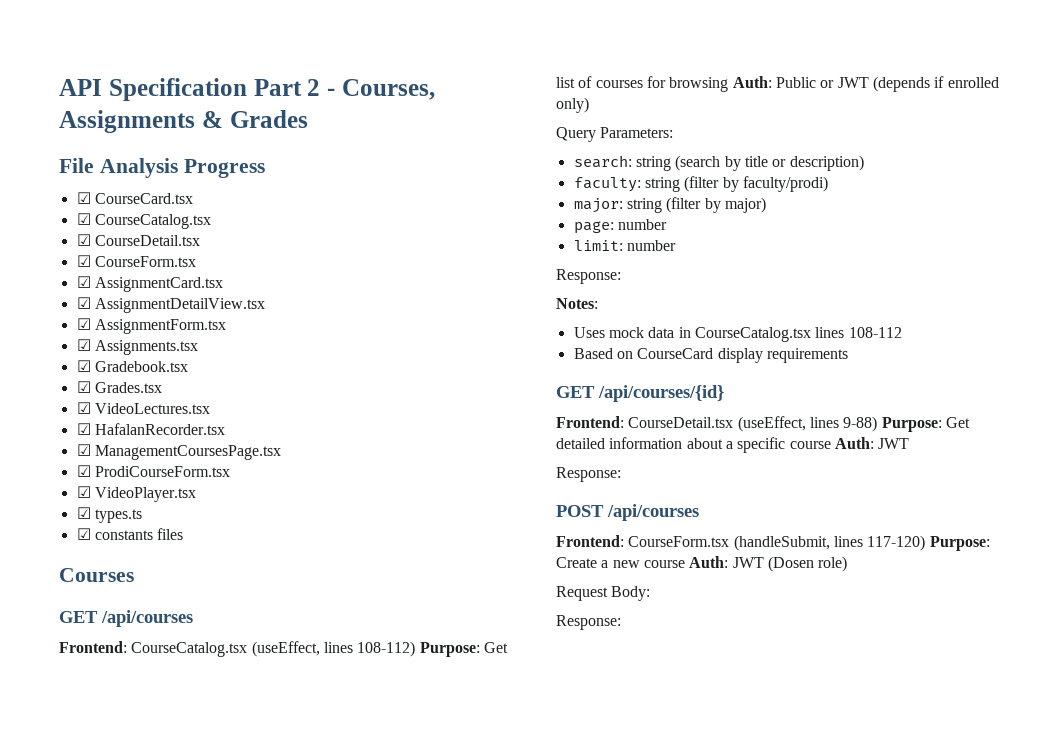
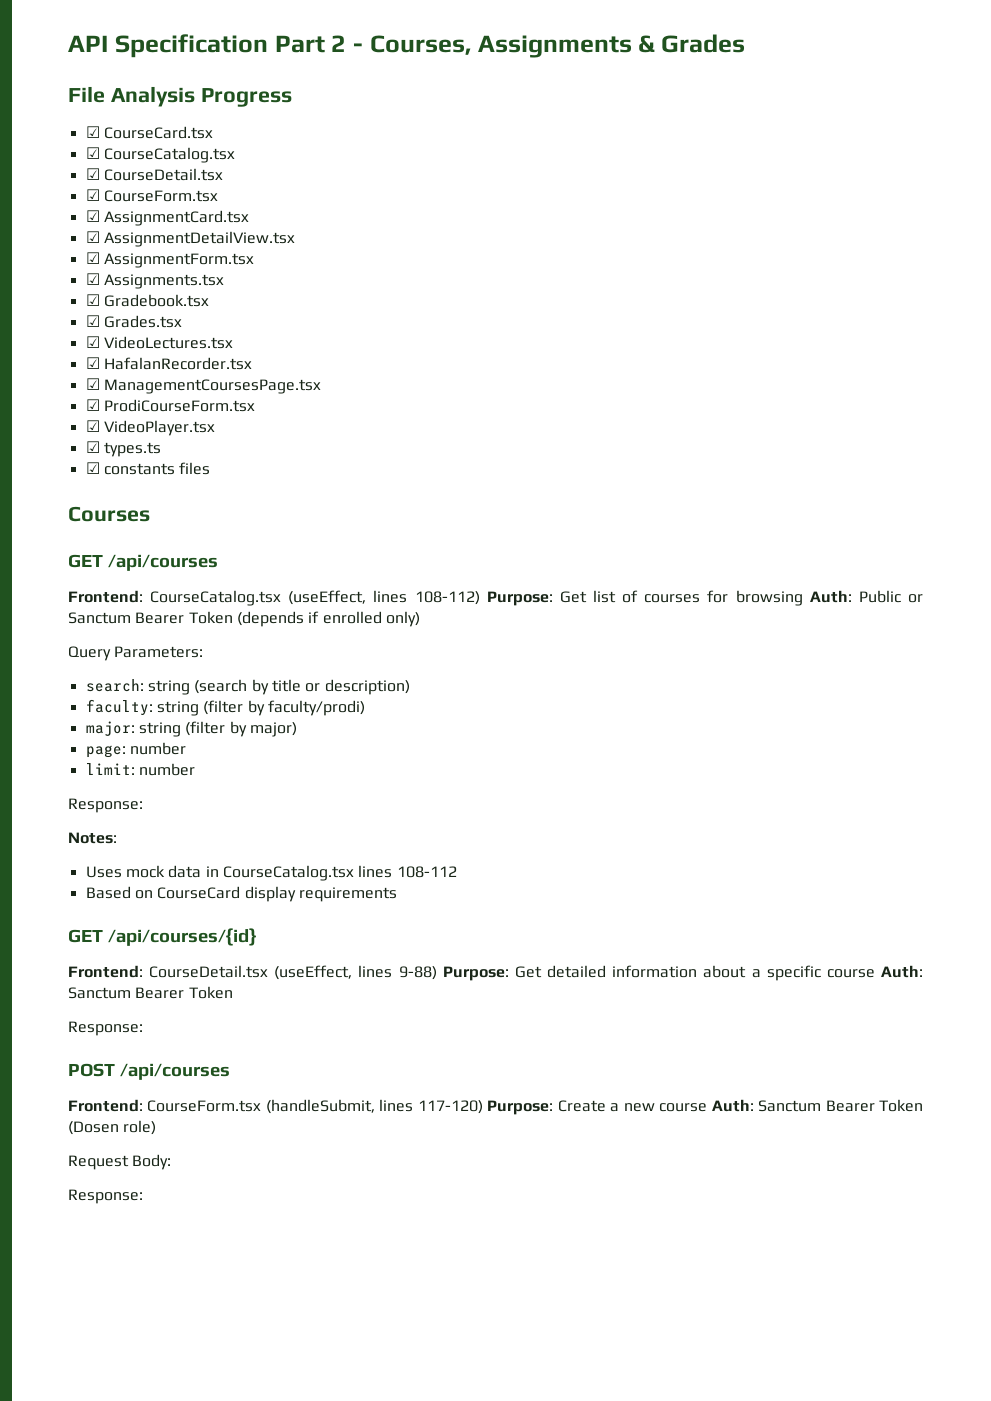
- Frontend: CourseCatalog.tsx (useEffect, lines 108-112) Purpose: Get list of courses for browsing Auth: Public or JWT (depends if enrolled only)
+ Frontend: CourseCatalog.tsx (useEffect, lines 108-112) Purpose: Get list of courses for browsing Auth: Public or Sanctum Bearer Token (depends if enrolled only)
- Frontend: CourseDetail.tsx (useEffect, lines 9-88) Purpose: Get detailed information about a specific course Auth: JWT
+ Frontend: CourseDetail.tsx (useEffect, lines 9-88) Purpose: Get detailed information about a specific course Auth: Sanctum Bearer Token
- Frontend: CourseForm.tsx (handleSubmit, lines 117-120) Purpose: Create a new course Auth: JWT (Dosen role)
+ Frontend: CourseForm.tsx (handleSubmit, lines 117-120) Purpose: Create a new course Auth: Sanctum Bearer Token (Dosen role)

